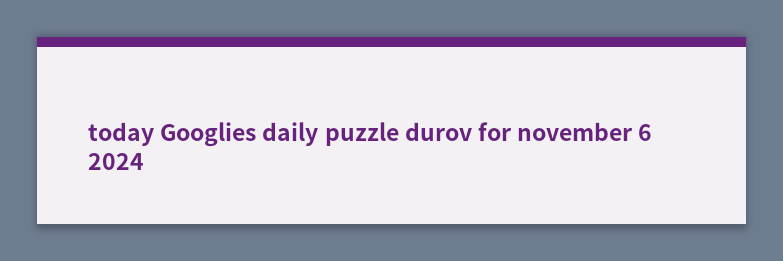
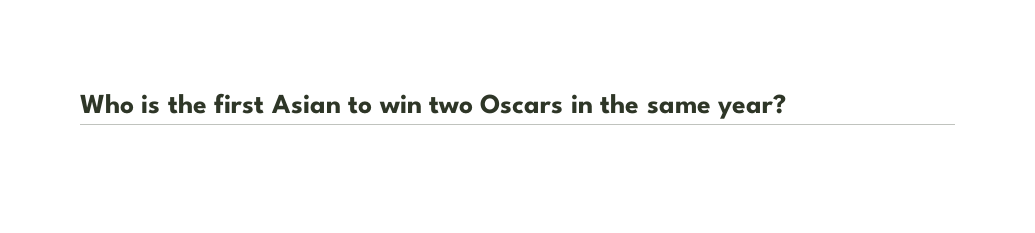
- today Googlies daily puzzle durov for november 6 2024
+ Who is the first Asian to win two Oscars in the same year?

